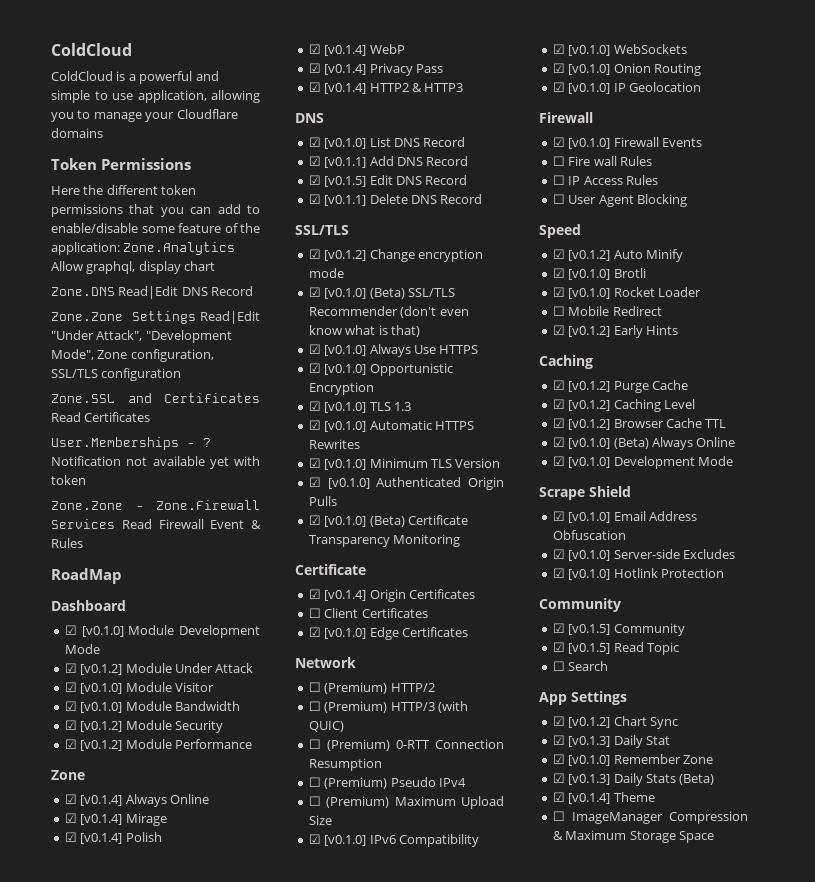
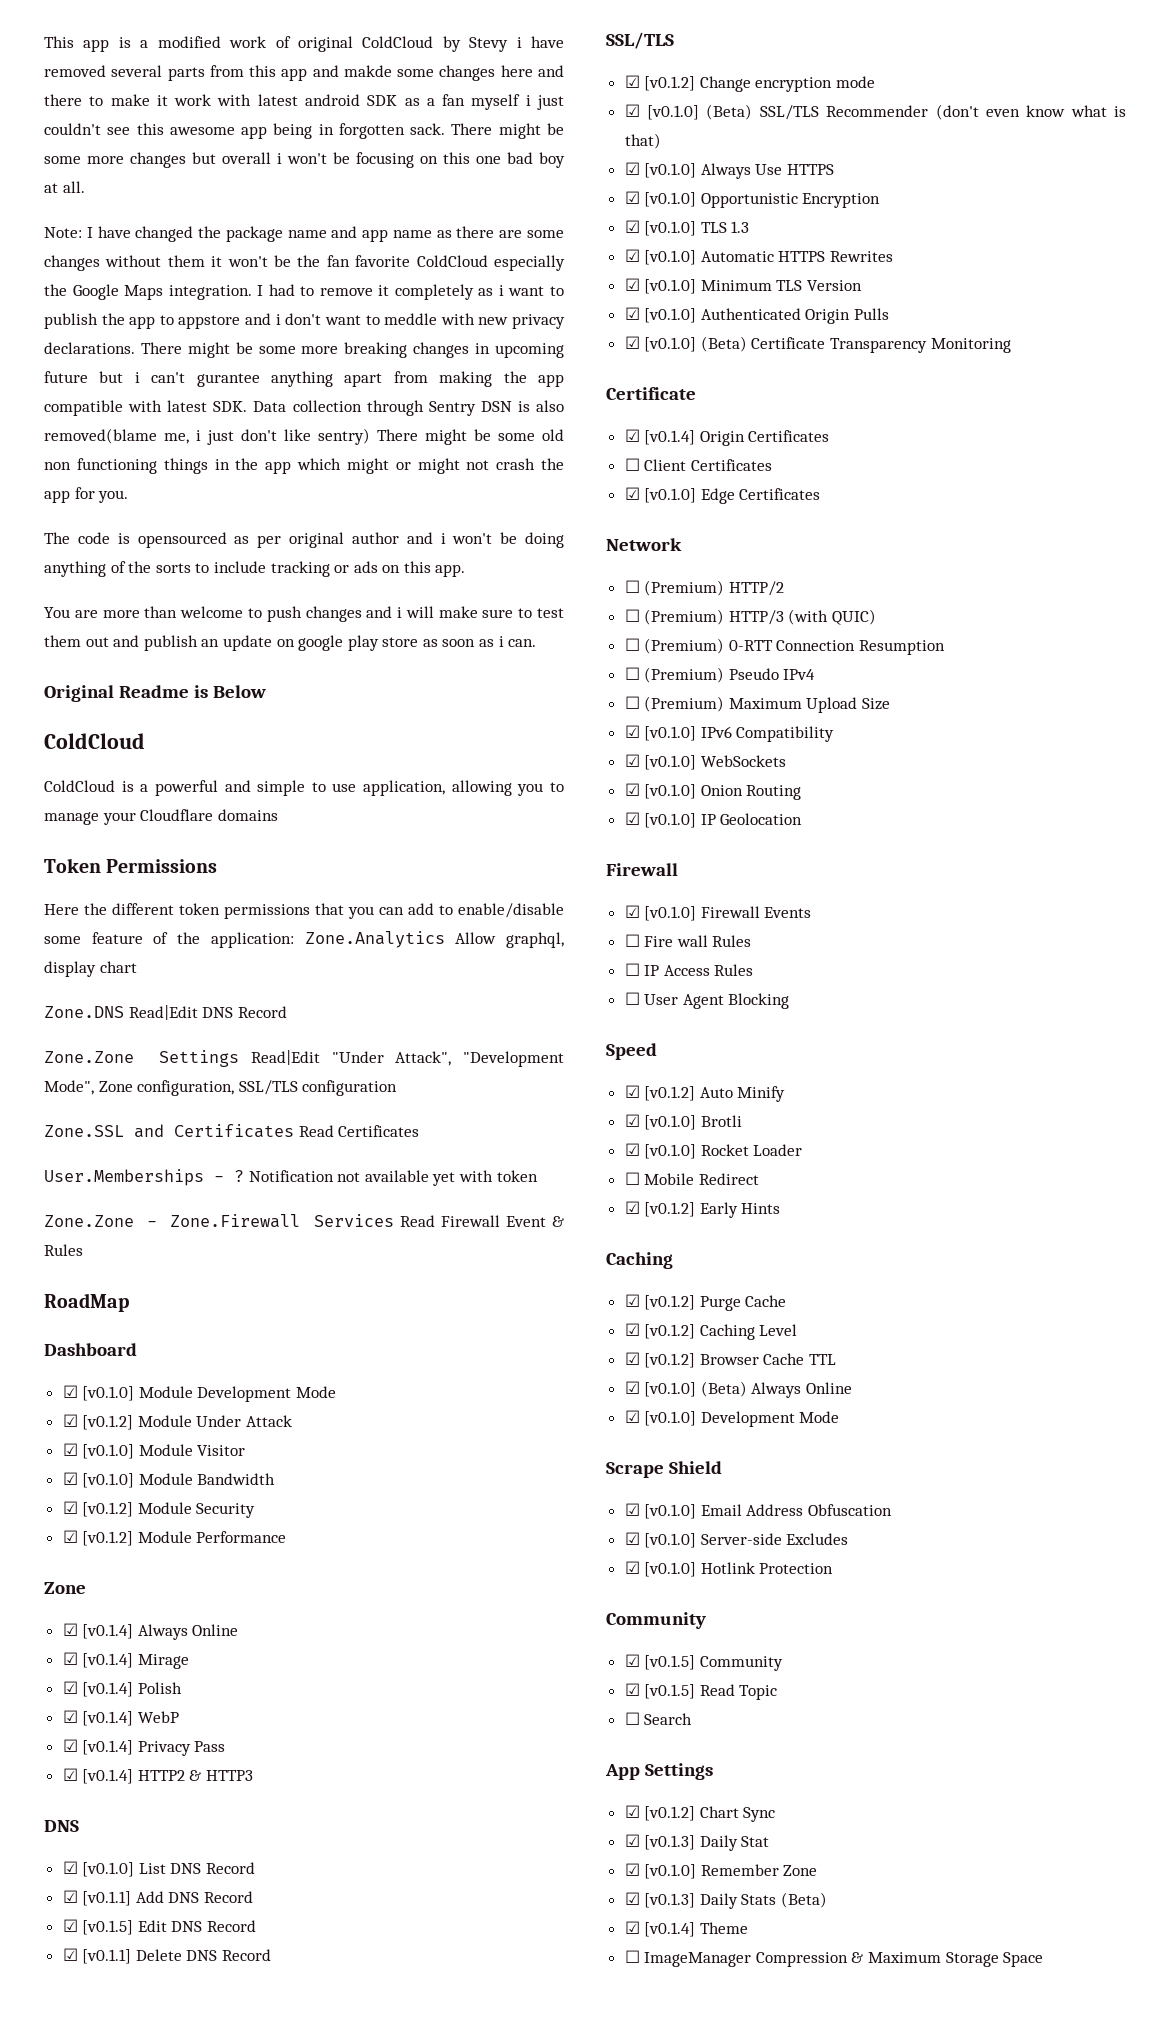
+ This app is a modified work of original ColdCloud by Stevy i have removed several parts from this app and makde some changes here and there to make it work with latest android SDK as a fan myself i just couldn't see this awesome app being in forgotten sack. There might be some more changes but overall i won't be focusing on this one bad boy at all.
+ Note: I have changed the package name and app name as there are some changes without them it won't be the fan favorite ColdCloud especially the Google Maps integration. I had to remove it completely as i want to publish the app to appstore and i don't want to meddle with new privacy declarations. There might be some more breaking changes in upcoming future but i can't gurantee anything apart from making the app compatible with latest SDK. Data collection through Sentry DSN is also removed(blame me, i just don't like sentry) There might be some old non functioning things in the app which might or might not crash the app for you.
+ The code is opensourced as per original author and i won't be doing anything of the sorts to include tracking or ads on this app.
+ You are more than welcome to push changes and i will make sure to test them out and publish an update on google play store as soon as i can.
+ Original Readme is Below

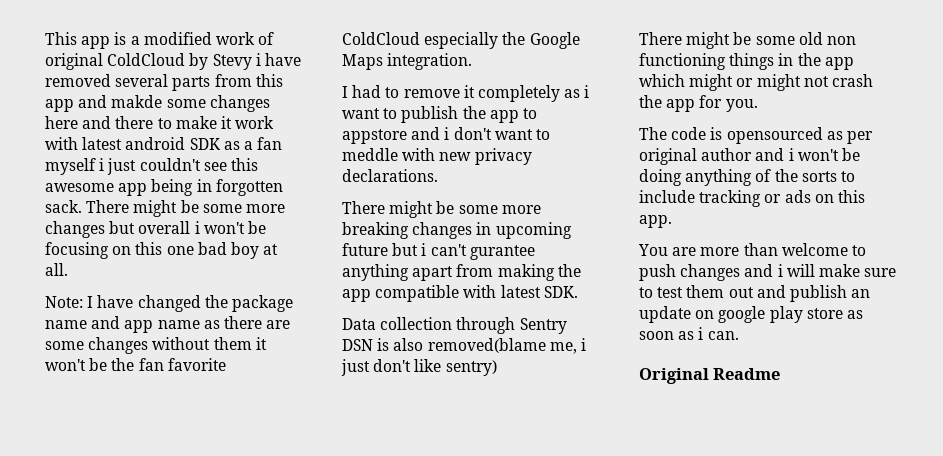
- I have changed the package name and app name as there are some changes without them it won't be the fan favorite ColdCloud especially the Google Maps integration. I had to remove it completely as i want to publish the app to appstore and i don't want to meddle with new privacy declarations. There might be some more breaking changes in upcoming future but i can't gurantee anything apart from making the app compatible with latest SDK. Data collection through Sentry DSN is also removed(blame me, i just don't like sentry) There might be some old non functioning things in the app which might or might not crash the app for you.
+ I have changed the package name and app name as there are some changes without them it won't be the fan favorite ColdCloud especially the Google Maps integration.
+ I had to remove it completely as i want to publish the app to appstore and i don't want to meddle with new privacy declarations.
+ There might be some more breaking changes in upcoming future but i can't gurantee anything apart from making the app compatible with latest SDK.
+ Data collection through Sentry DSN is also removed(blame me, i just don't like sentry)
+ There might be some old non functioning things in the app which might or might not crash the app for you.
- Original Readme is Below
- ColdCloud
- ColdCloud is a powerful and simple to use application, allowing you to manage your Cloudflare domains
- Token Permissions
- Here the different token permissions that you can add to enable/disable some feature of the application: Zone.Analytics Allow graphql, display chart
- Zone.DNS Read|Edit DNS Record
- Zone.Zone Settings Read|Edit "Under Attack", "Development Mode", Zone configuration, SSL/TLS configuration
- Zone.SSL and Certificates Read Certificates
- User.Memberships - ? Notification not available yet with token
- Zone.Zone - Zone.Firewall Services Read Firewall Event & Rules
- RoadMap
- Dashboard
- ☑ [v0.1.0] Module Development Mode
- ☑ [v0.1.2] Module Under Attack
- ☑ [v0.1.0] Module Visitor
- ☑ [v0.1.0] Module Bandwidth
- ☑ [v0.1.2] Module Security
- ☑ [v0.1.2] Module Performance
- Zone
- ☑ [v0.1.4] Always Online
- ☑ [v0.1.4] Mirage
- ☑ [v0.1.4] Polish
- ☑ [v0.1.4] WebP
- ☑ [v0.1.4] Privacy Pass
- ☑ [v0.1.4] HTTP2 & HTTP3
- DNS
- ☑ [v0.1.0] List DNS Record
- ☑ [v0.1.1] Add DNS Record
- ☑ [v0.1.5] Edit DNS Record
- ☑ [v0.1.1] Delete DNS Record
- SSL/TLS
- ☑ [v0.1.2] Change encryption mode
- ☑ [v0.1.0] (Beta) SSL/TLS Recommender (don't even know what is that)
- ☑ [v0.1.0] Always Use HTTPS
- ☑ [v0.1.0] Opportunistic Encryption
- ☑ [v0.1.0] TLS 1.3
- ☑ [v0.1.0] Automatic HTTPS Rewrites
- ☑ [v0.1.0] Minimum TLS Version
- ☑ [v0.1.0] Authenticated Origin Pulls
- ☑ [v0.1.0] (Beta) Certificate Transparency Monitoring
- Certificate
- ☑ [v0.1.4] Origin Certificates
- ☐ Client Certificates
- ☑ [v0.1.0] Edge Certificates
- Network
- ☐ (Premium) HTTP/2
- ☐ (Premium) HTTP/3 (with QUIC)
- ☐ (Premium) 0-RTT Connection Resumption
- ☐ (Premium) Pseudo IPv4
- ☐ (Premium) Maximum Upload Size
- ☑ [v0.1.0] IPv6 Compatibility
- ☑ [v0.1.0] WebSockets
- ☑ [v0.1.0] Onion Routing
- ☑ [v0.1.0] IP Geolocation
- Firewall
- ☑ [v0.1.0] Firewall Events
- ☐ Fire wall Rules
- ☐ IP Access Rules
- ☐ User Agent Blocking
- Speed
- ☑ [v0.1.2] Auto Minify
- ☑ [v0.1.0] Brotli
- ☑ [v0.1.0] Rocket Loader
- ☐ Mobile Redirect
- ☑ [v0.1.2] Early Hints
- Caching
- ☑ [v0.1.2] Purge Cache
- ☑ [v0.1.2] Caching Level
- ☑ [v0.1.2] Browser Cache TTL
- ☑ [v0.1.0] (Beta) Always Online
- ☑ [v0.1.0] Development Mode
- Scrape Shield
- ☑ [v0.1.0] Email Address Obfuscation
- ☑ [v0.1.0] Server-side Excludes
- ☑ [v0.1.0] Hotlink Protection
- Community
- ☑ [v0.1.5] Community
- ☑ [v0.1.5] Read Topic
- ☐ Search
- App Settings
- ☑ [v0.1.2] Chart Sync
- ☑ [v0.1.3] Daily Stat
- ☑ [v0.1.0] Remember Zone
- ☑ [v0.1.3] Daily Stats (Beta)
- ☑ [v0.1.4] Theme
- ☐ ImageManager Compression & Maximum Storage Space
+ Original Readme

